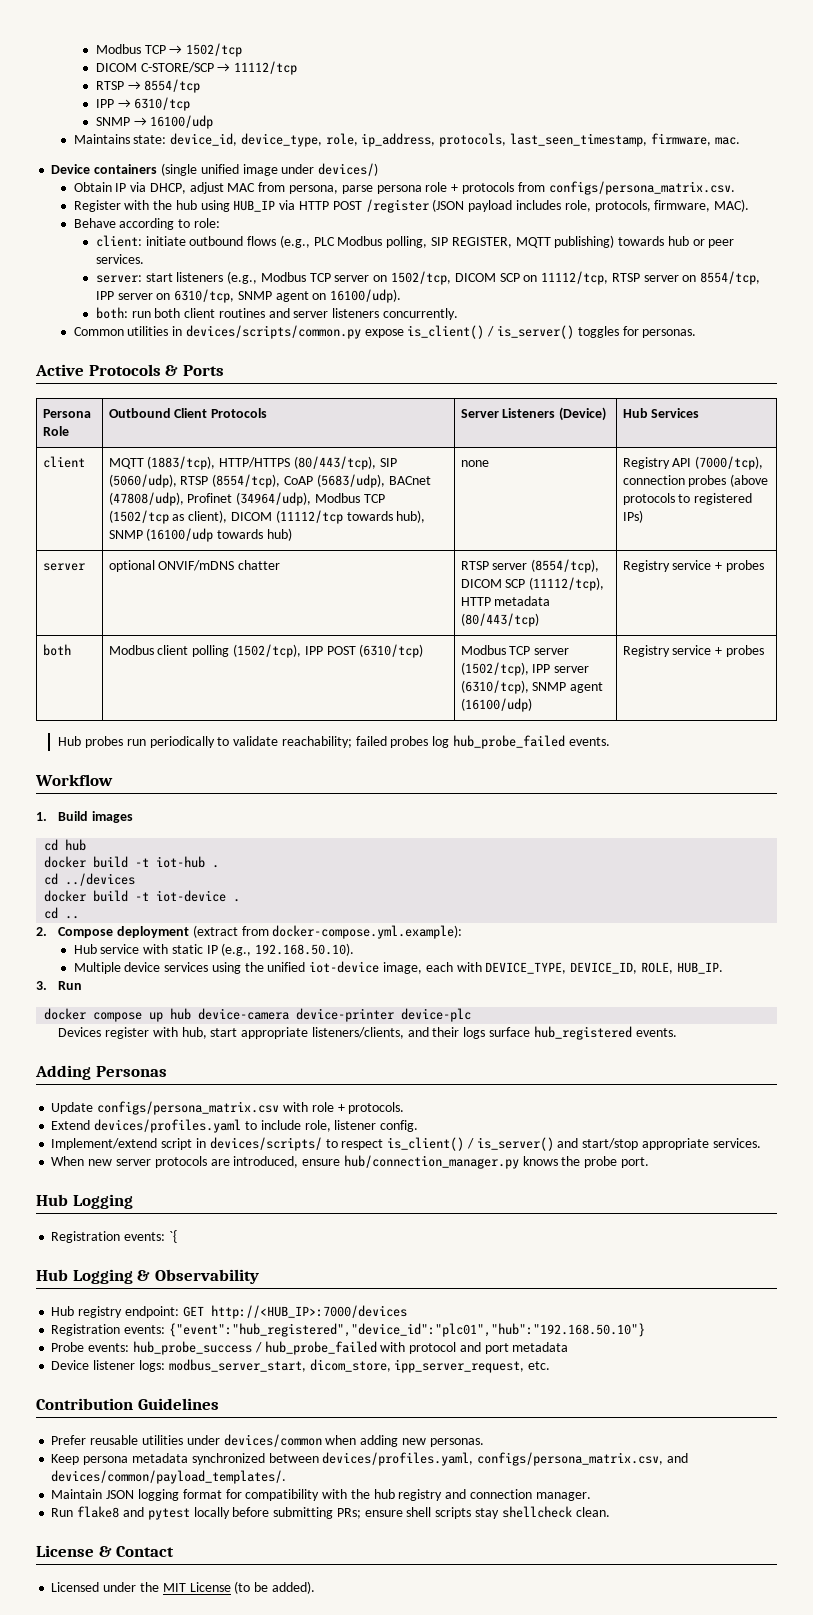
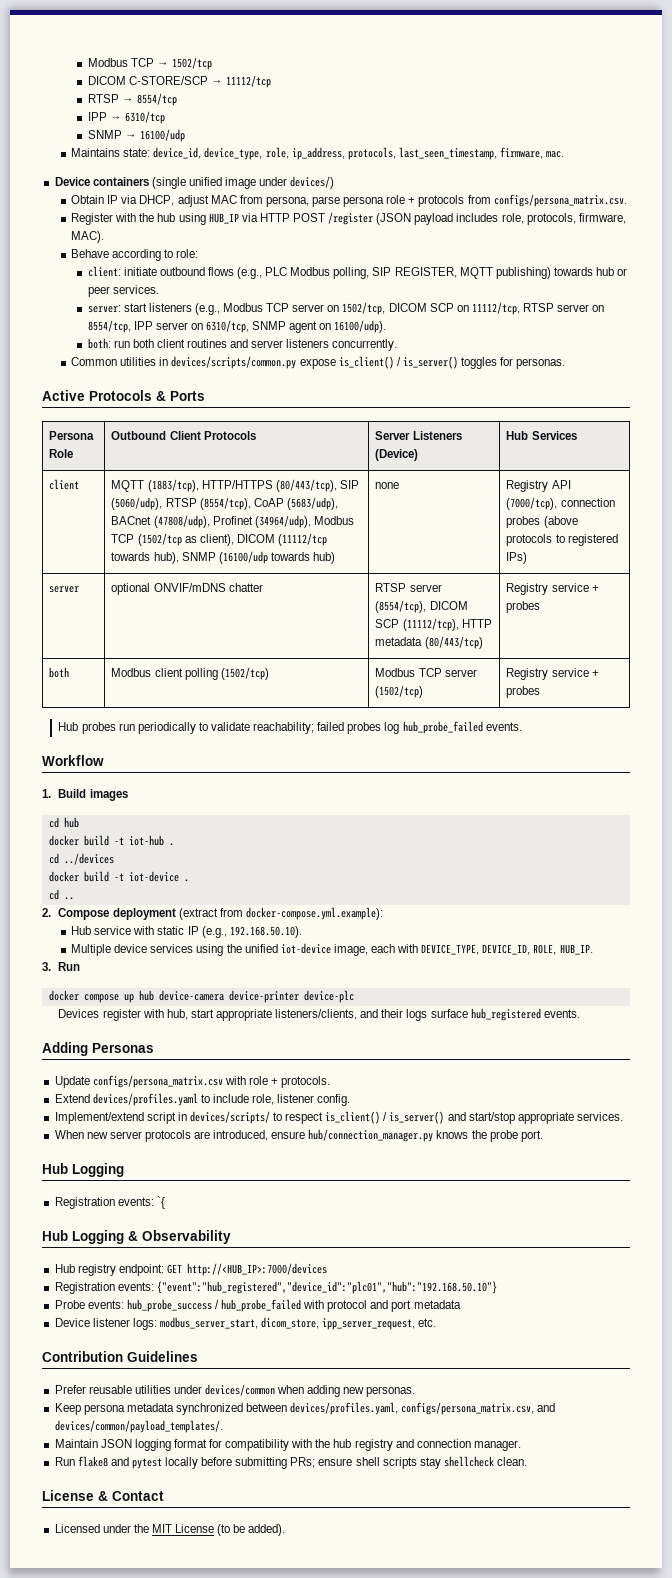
- both | Modbus client polling (1502/tcp), IPP POST (6310/tcp) | Modbus TCP server (1502/tcp), IPP server (6310/tcp), SNMP agent (16100/udp) | Registry service + probes
+ both | Modbus client polling (1502/tcp) | Modbus TCP server (1502/tcp) | Registry service + probes

